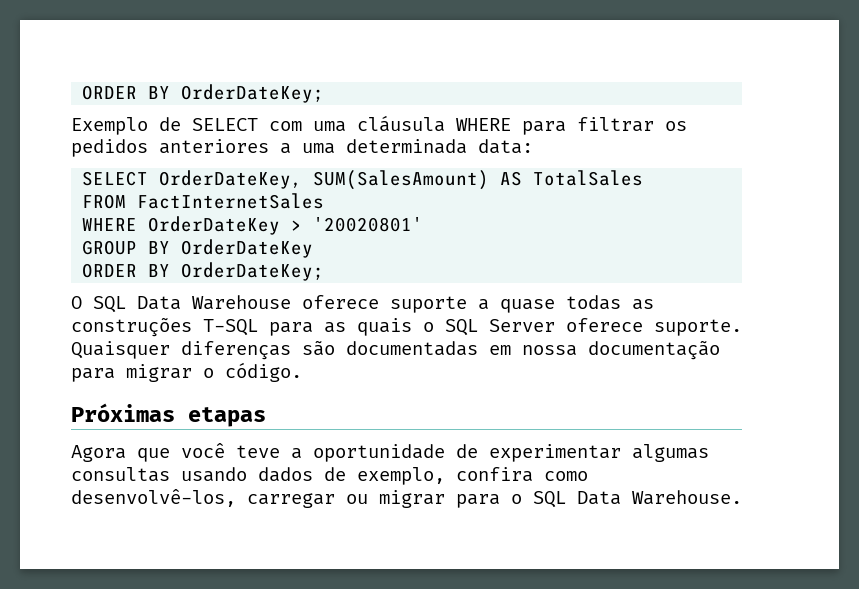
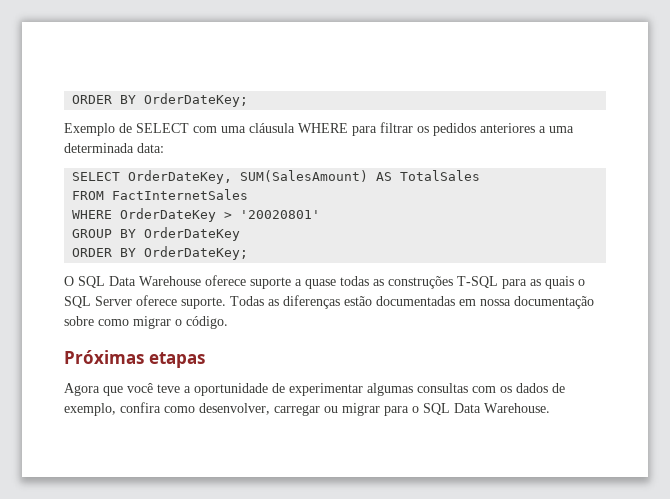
- Quaisquer diferenças são documentadas em nossa documentação para migrar o código.
+ Todas as diferenças estão documentadas em nossa documentação sobre como migrar o código.
- Agora que você teve a oportunidade de experimentar algumas consultas usando dados de exemplo, confira como desenvolvê-los, carregar ou migrar para o SQL Data Warehouse.
+ Agora que você teve a oportunidade de experimentar algumas consultas com os dados de exemplo, confira como desenvolver, carregar ou migrar para o SQL Data Warehouse.

